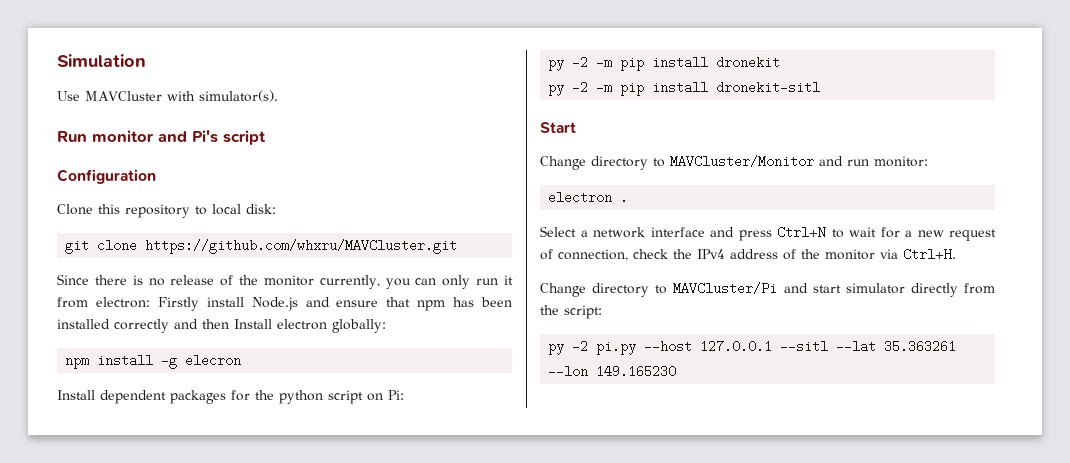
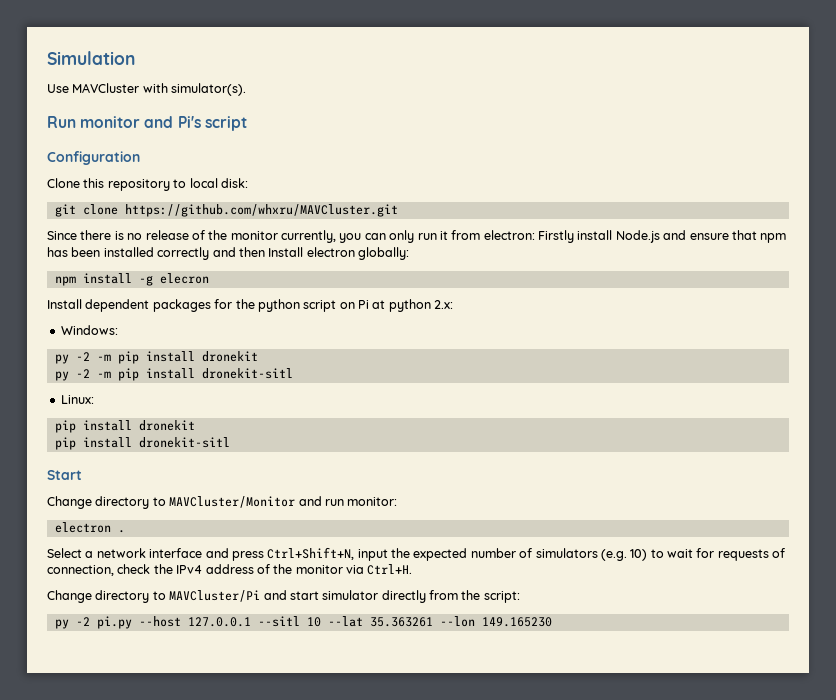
- Install dependent packages for the python script on Pi:
+ Install dependent packages for the python script on Pi at python 2.x:
+ Windows:
+ Linux:
+ pip install dronekit
+ pip install dronekit-sitl
- Select a network interface and press Ctrl+N to wait for a new request of connection, check the IPv4 address of the monitor via Ctrl+H.
+ Select a network interface and press Ctrl+Shift+N, input the expected number of simulators (e.g. 10) to wait for requests of connection, check the IPv4 address of the monitor via Ctrl+H.
- py -2 pi.py --host 127.0.0.1 --sitl --lat 35.363261 --lon 149.165230
+ py -2 pi.py --host 127.0.0.1 --sitl 10 --lat 35.363261 --lon 149.165230

